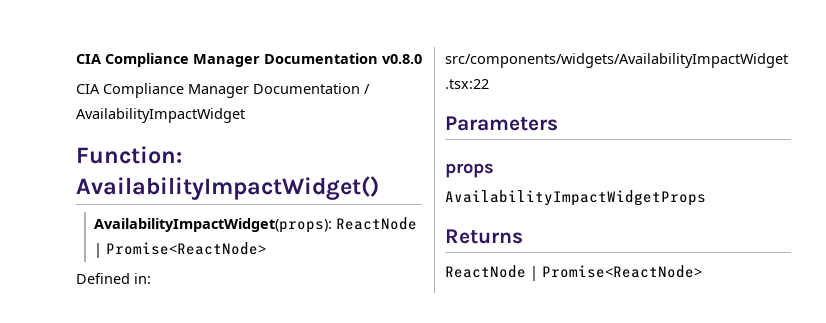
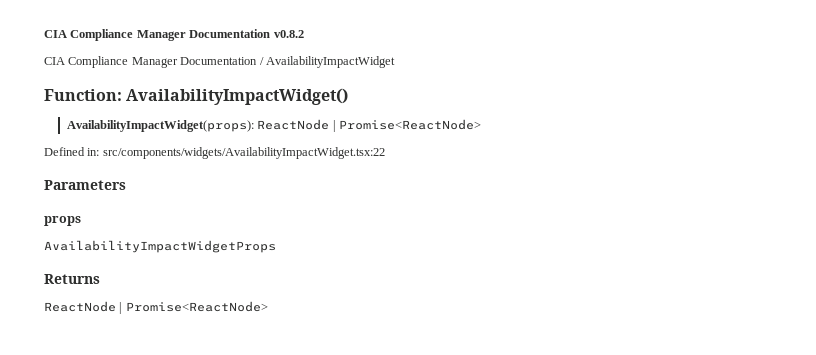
- CIA Compliance Manager Documentation v0.8.0
+ CIA Compliance Manager Documentation v0.8.2

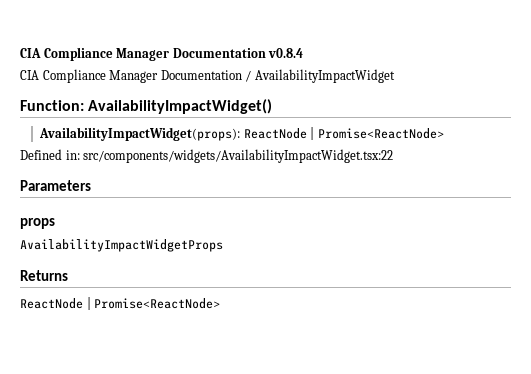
- CIA Compliance Manager Documentation v0.8.2
+ CIA Compliance Manager Documentation v0.8.4

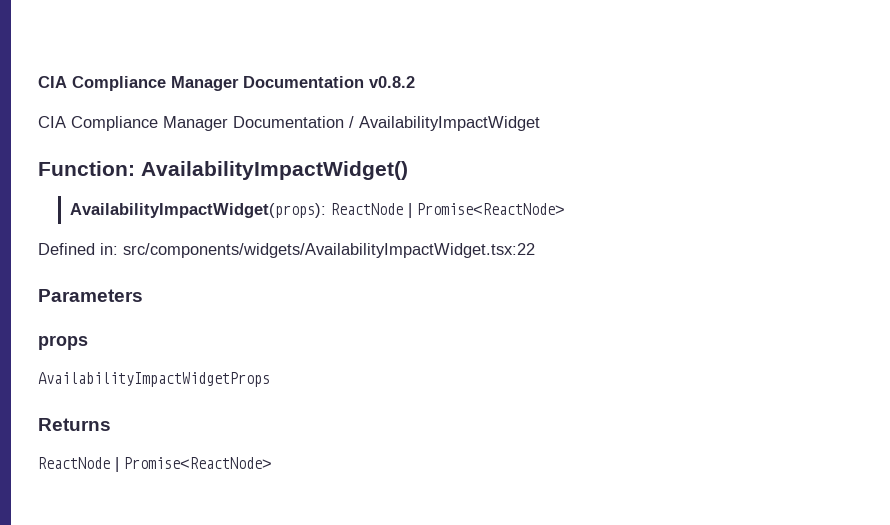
- CIA Compliance Manager Documentation v0.8.4
+ CIA Compliance Manager Documentation v0.8.2

